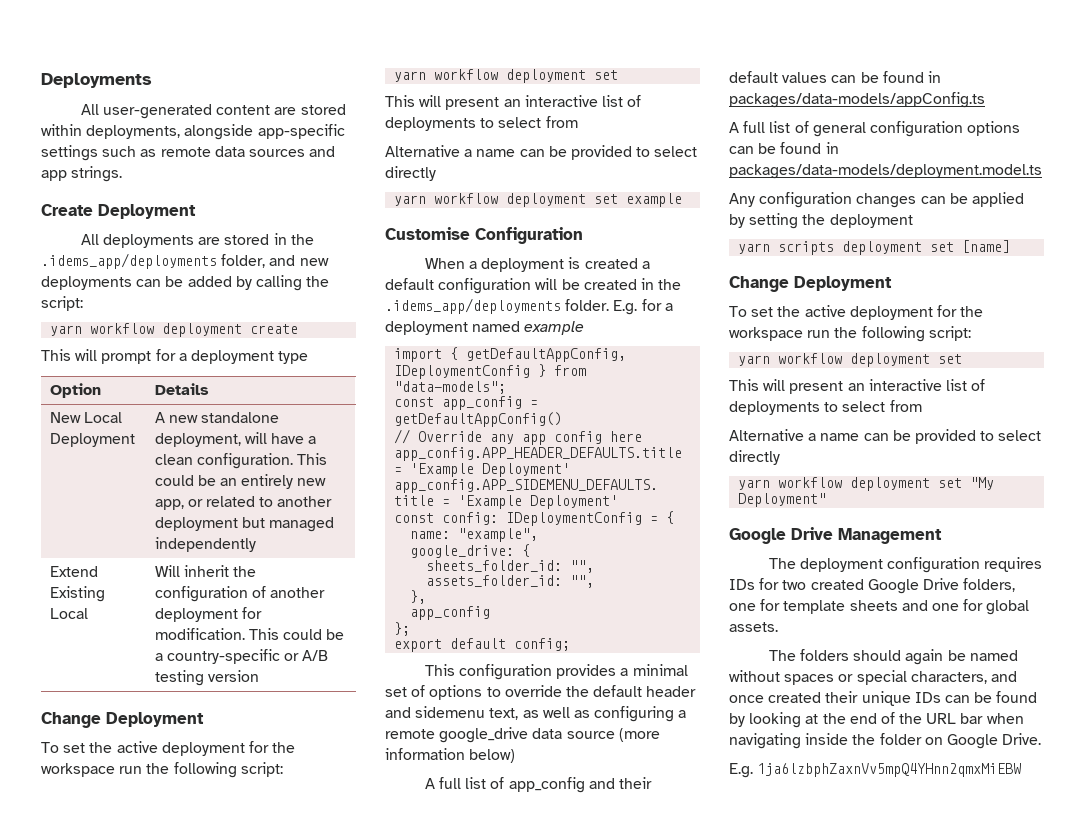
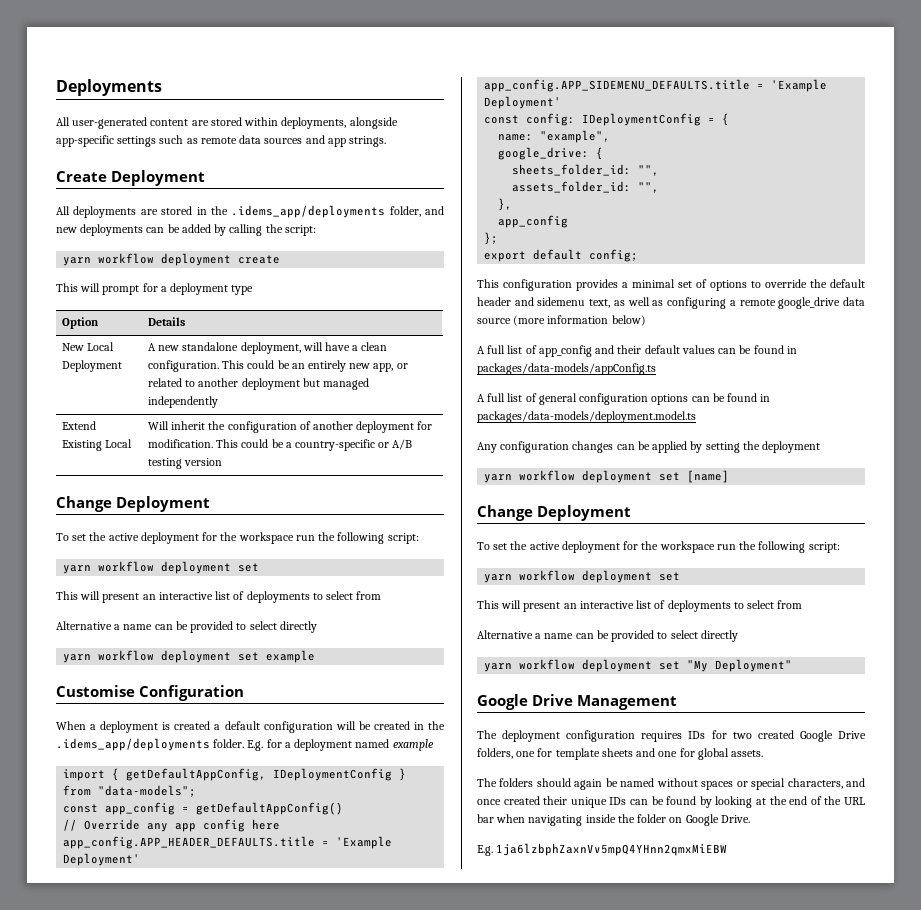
- yarn scripts deployment set [name]
+ yarn workflow deployment set [name]

